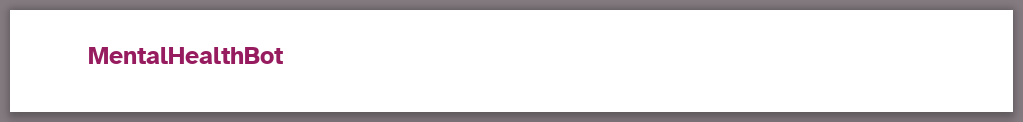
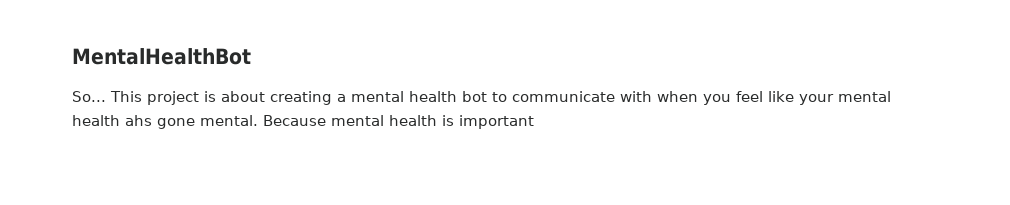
+ So... This project is about creating a mental health bot to communicate with when you feel like your mental health ahs gone mental. Because mental health is important

